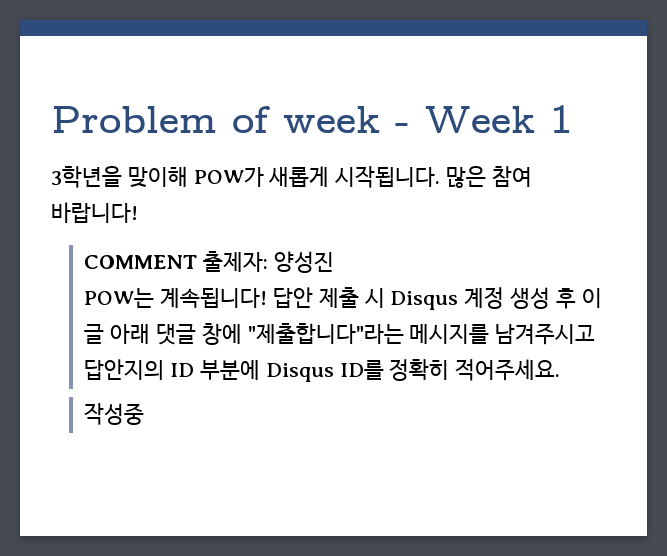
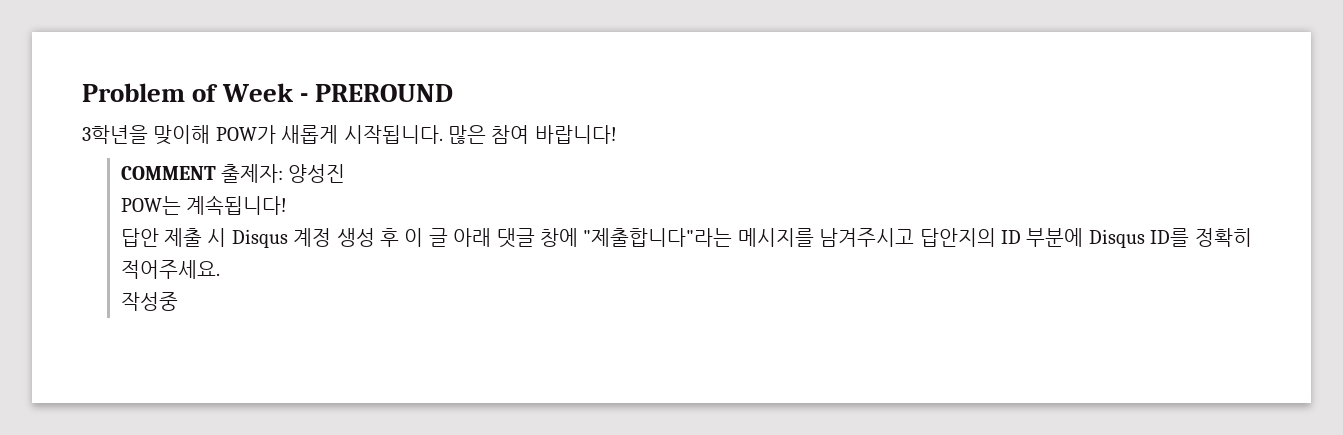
- Problem of week - Week 1
+ Problem of Week - PREROUND
- POW는 계속됩니다! 답안 제출 시 Disqus 계정 생성 후 이 글 아래 댓글 창에 "제출합니다"라는 메시지를 남겨주시고 답안지의 ID 부분에 Disqus ID를 정확히 적어주세요.
+ POW는 계속됩니다!
+ 답안 제출 시 Disqus 계정 생성 후 이 글 아래 댓글 창에 "제출합니다"라는 메시지를 남겨주시고 답안지의 ID 부분에 Disqus ID를 정확히 적어주세요.

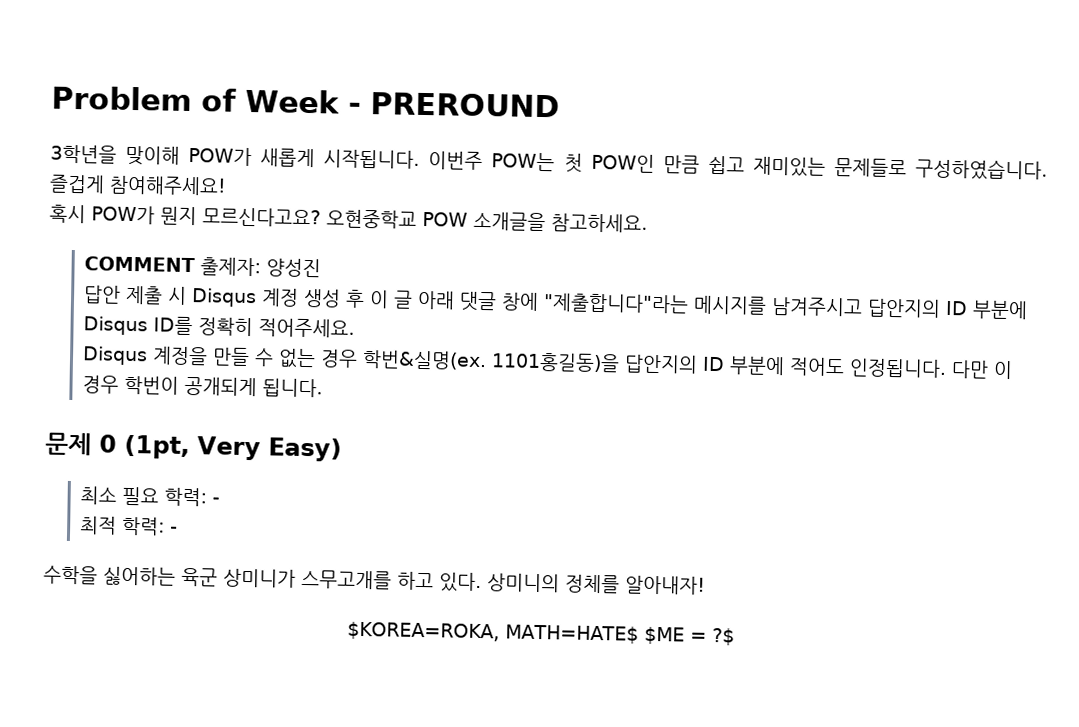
- 많은 참여 바랍니다!
+ 이번주 POW는 첫 POW인 만큼 쉽고 재미있는 문제들로 구성하였습니다. 즐겁게 참여해주세요!
+ 혹시 POW가 뭔지 모르신다고요? 오현중학교 POW 소개글을 참고하세요.
- POW는 계속됩니다!
- 작성중
+ Disqus 계정을 만들 수 없는 경우 학번&실명(ex. 1101홍길동)을 답안지의 ID 부분에 적어도 인정됩니다. 다만 이 경우 학번이 공개되게 됩니다.
+ 문제 0 (1pt, Very Easy)
+ 최소 필요 학력: -
+ 최적 학력: -
+ 수학을 싫어하는 육군 상미니가 스무고개를 하고 있다. 상미니의 정체를 알아내자!
+ $KOREA=ROKA, MATH=HATE$ $ME = ?$

